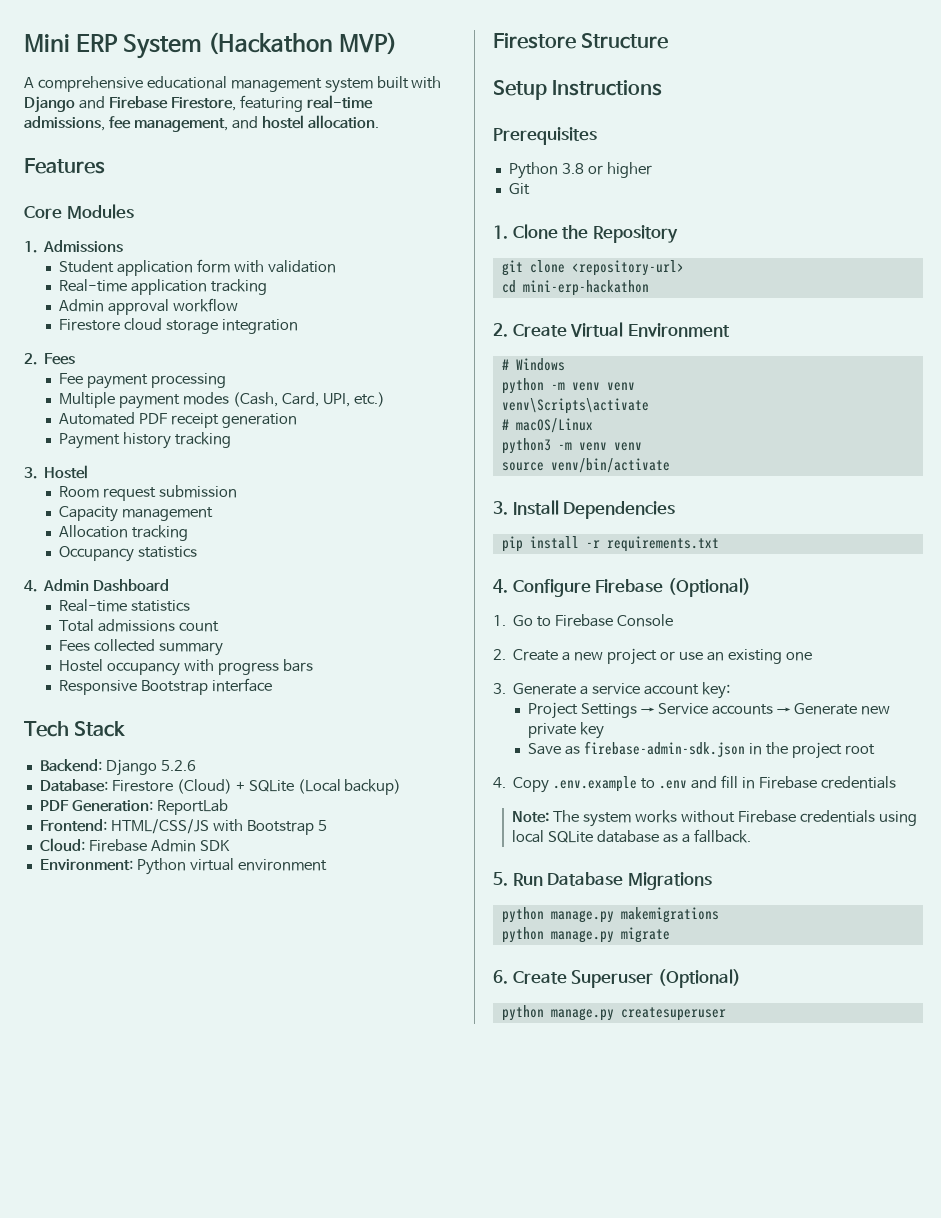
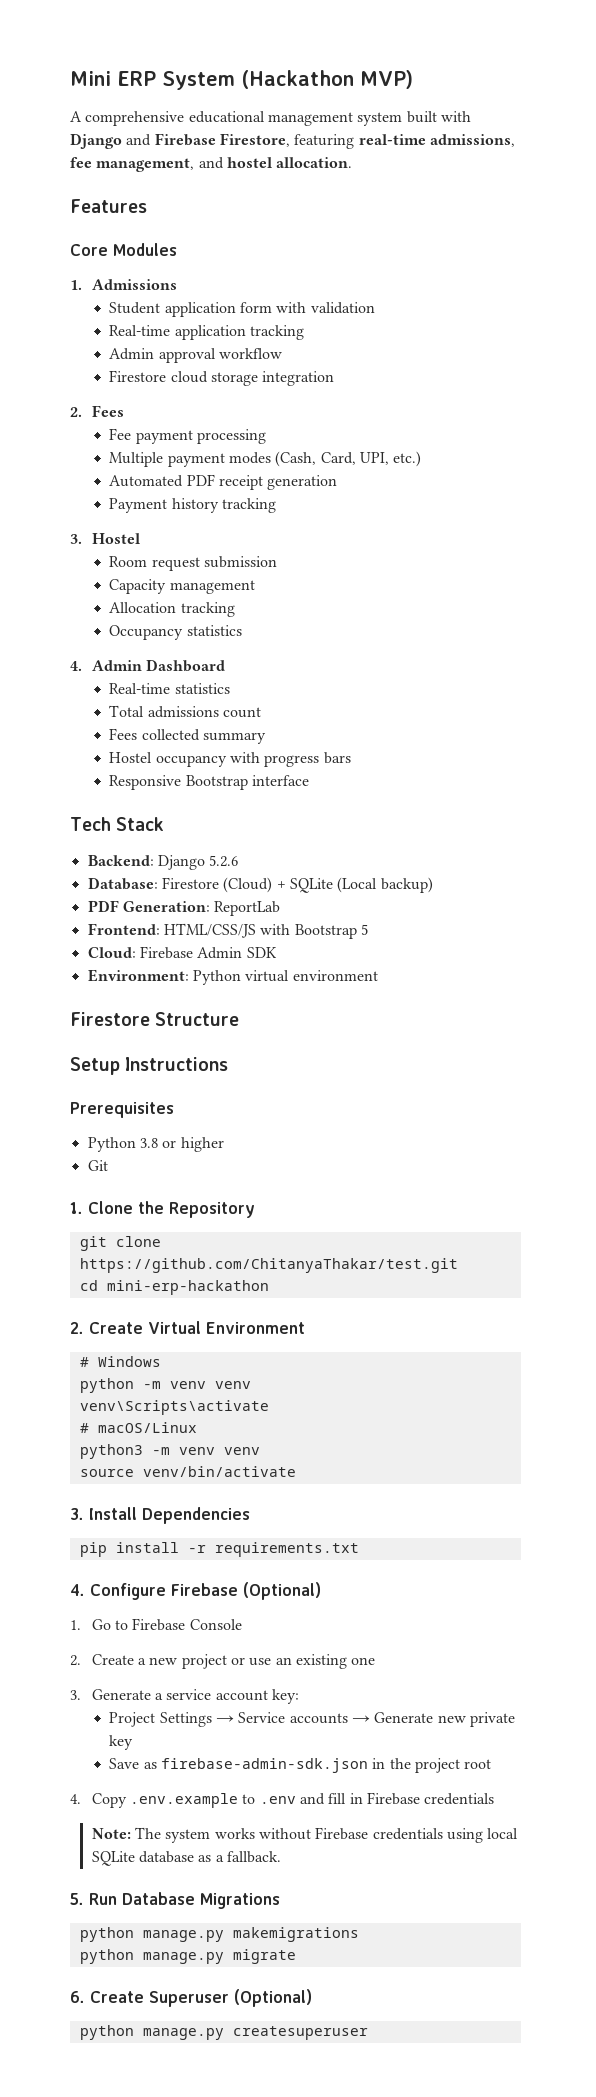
- git clone <repository-url>
+ git clone https://github.com/ChitanyaThakar/test.git

